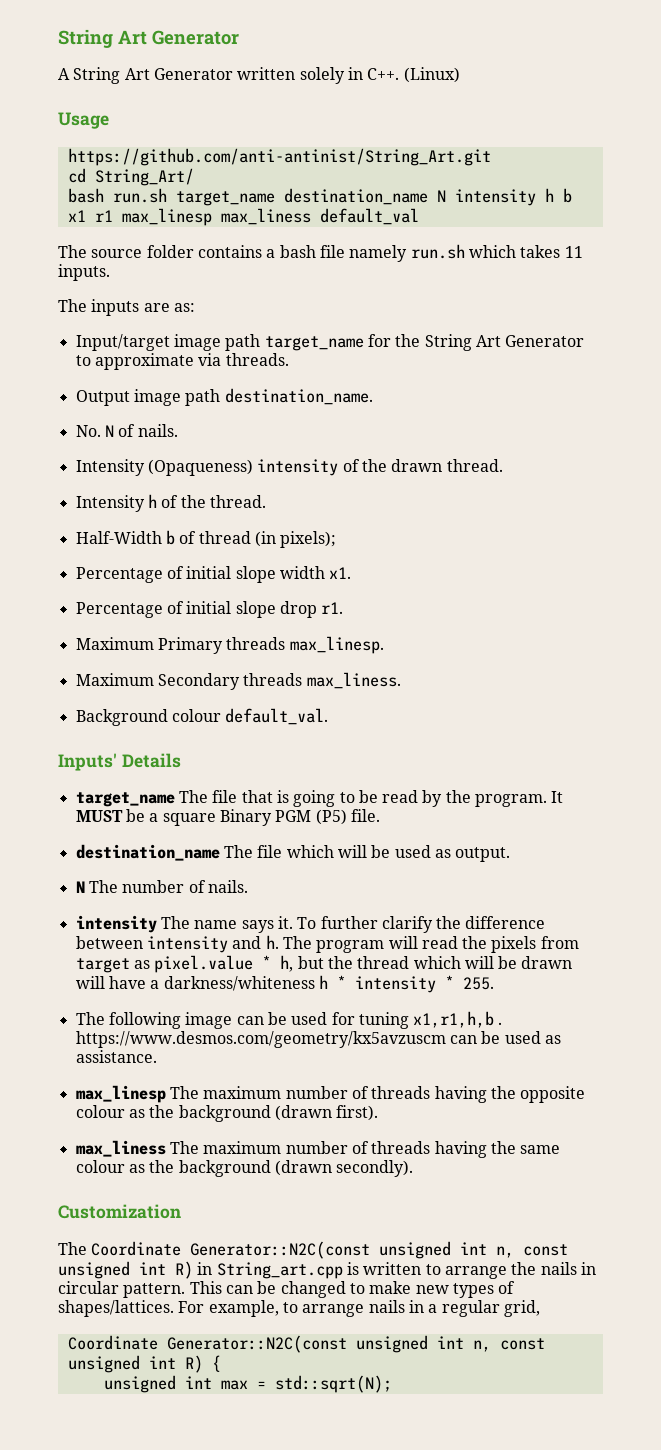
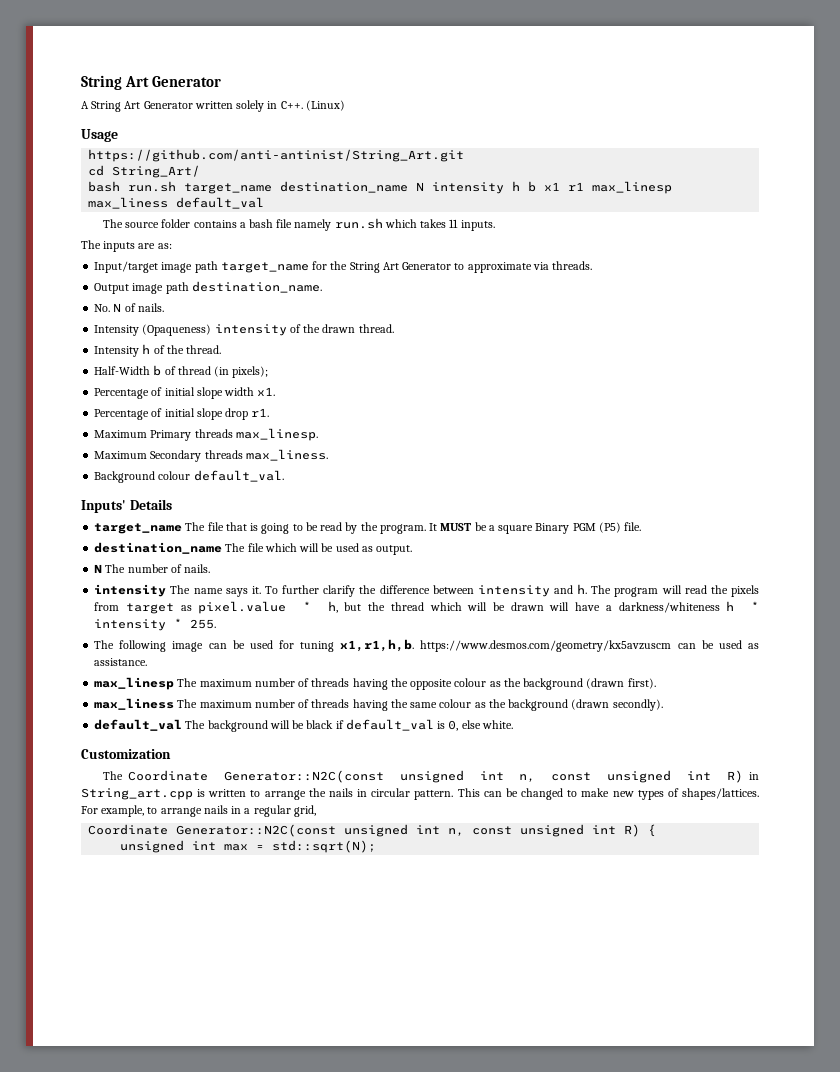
- The following image can be used for tuning x1,r1,h,b . https://www.desmos.com/geometry/kx5avzuscm can be used as assistance.
+ The following image can be used for tuning x1,r1,h,b. https://www.desmos.com/geometry/kx5avzuscm can be used as assistance.
+ default_val The background will be black if default_val is 0, else white.

